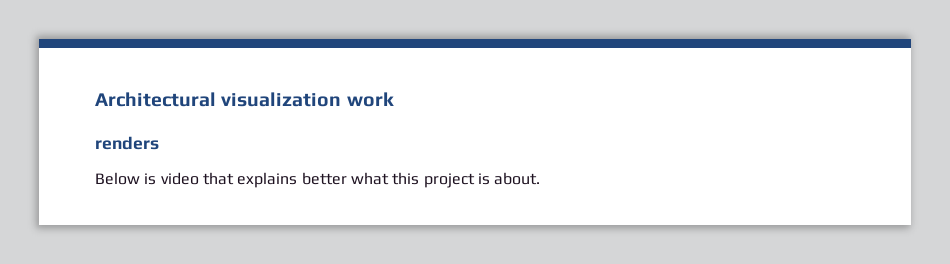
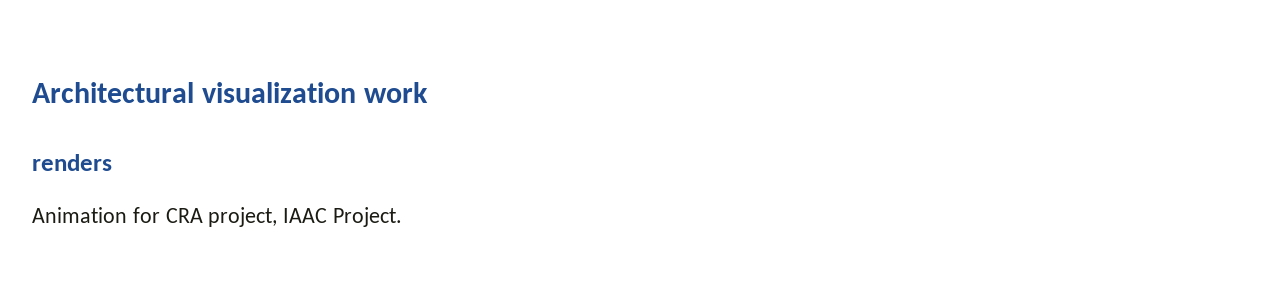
- Below is video that explains better what this project is about.
+ Animation for CRA project, IAAC Project.

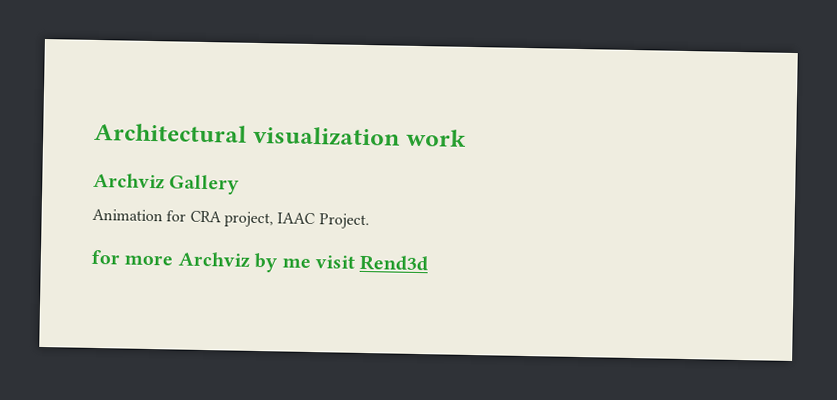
- renders
+ Archviz Gallery
+ for more Archviz by me visit Rend3d

